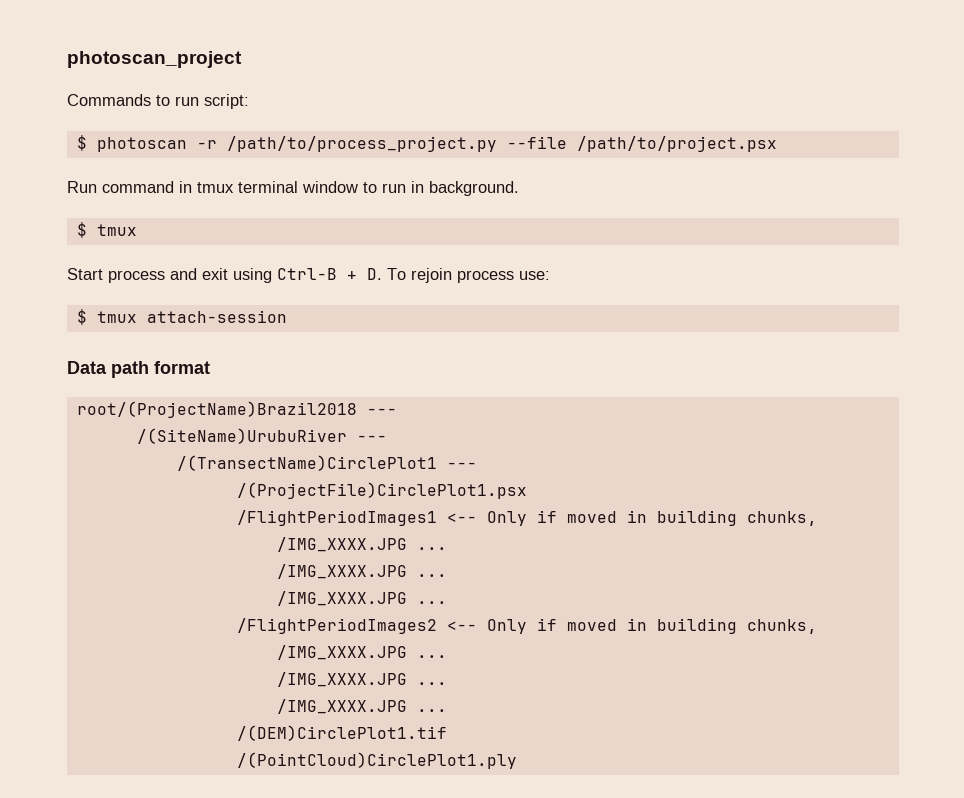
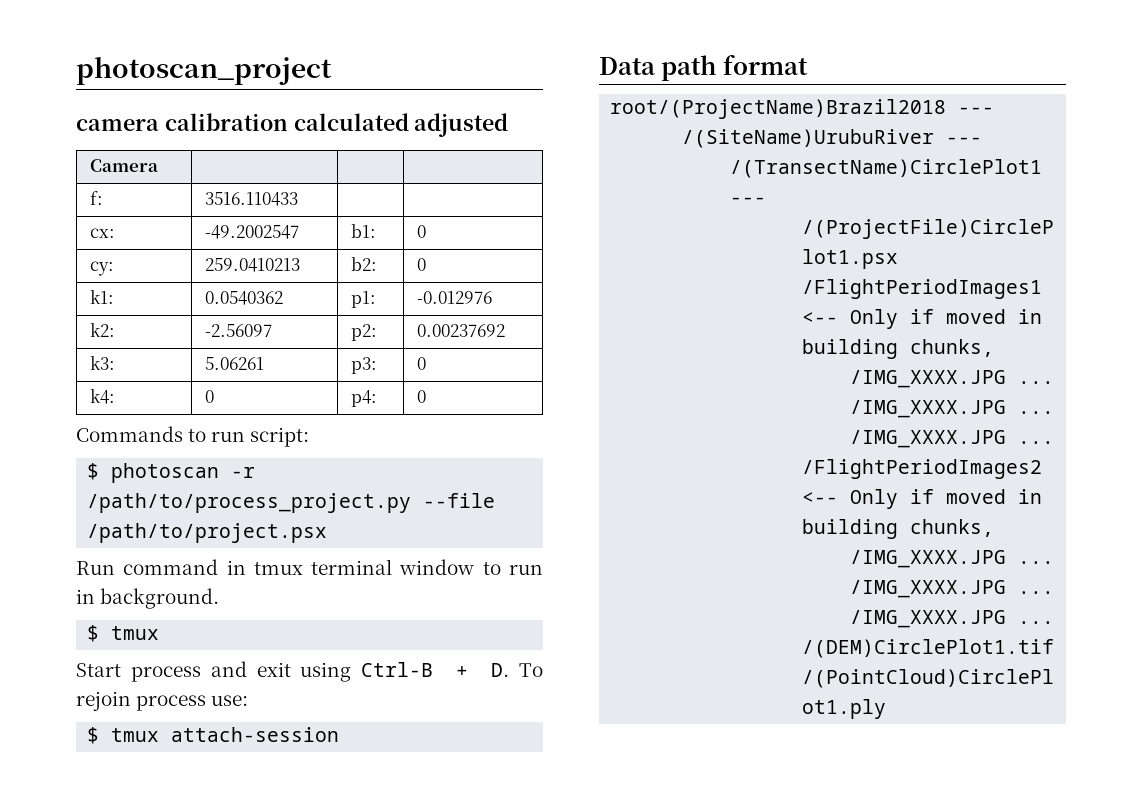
+ camera calibration calculated adjusted
+ Camera | | |
+ f: | 3516.110433 | |
+ cx: | -49.2002547 | b1: | 0
+ cy: | 259.0410213 | b2: | 0
+ k1: | 0.0540362 | p1: | -0.012976
+ k2: | -2.56097 | p2: | 0.00237692
+ k3: | 5.06261 | p3: | 0
+ k4: | 0 | p4: | 0

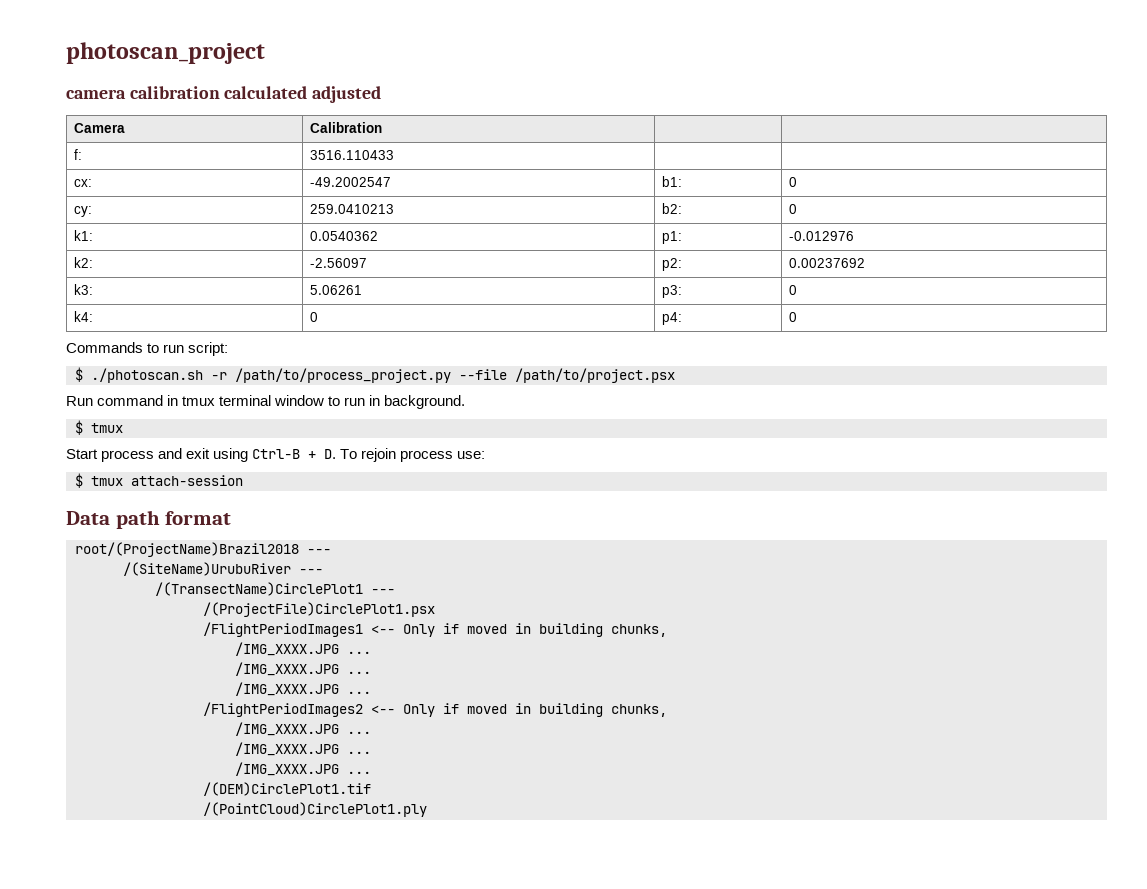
- Camera | | |
+ Camera | Calibration | |
- $ photoscan -r /path/to/process_project.py --file /path/to/project.psx
+ $ ./photoscan.sh -r /path/to/process_project.py --file /path/to/project.psx

